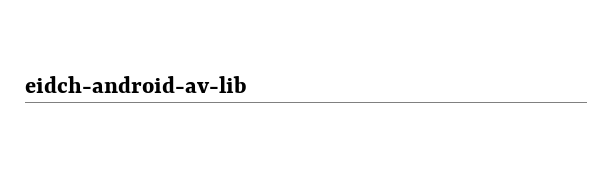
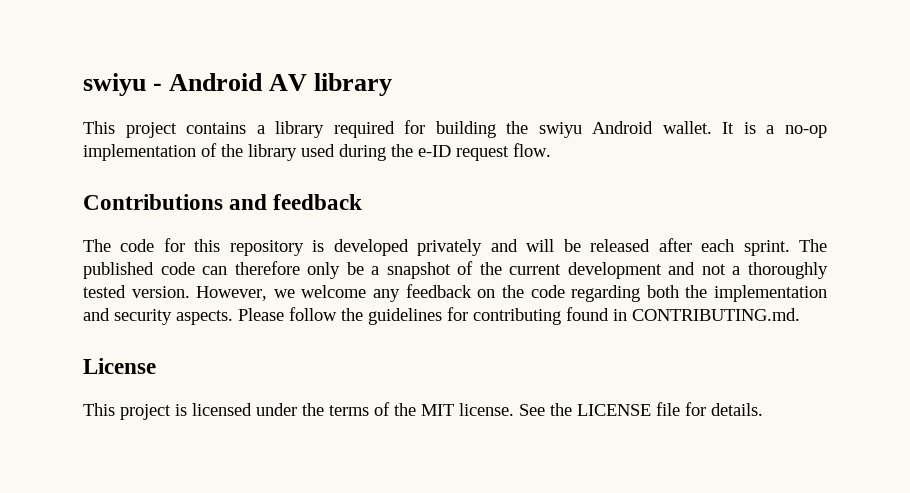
- eidch-android-av-lib
+ swiyu - Android AV library
+ This project contains a library required for building the swiyu Android wallet. It is a no-op implementation of the library used during the e-ID request flow.
+ Contributions and feedback
+ The code for this repository is developed privately and will be released after each sprint. The published code can therefore only be a snapshot of the current development and not a thoroughly tested version. However, we welcome any feedback on the code regarding both the implementation and security aspects. Please follow the guidelines for contributing found in CONTRIBUTING.md.
+ License
+ This project is licensed under the terms of the MIT license. See the LICENSE file for details.

